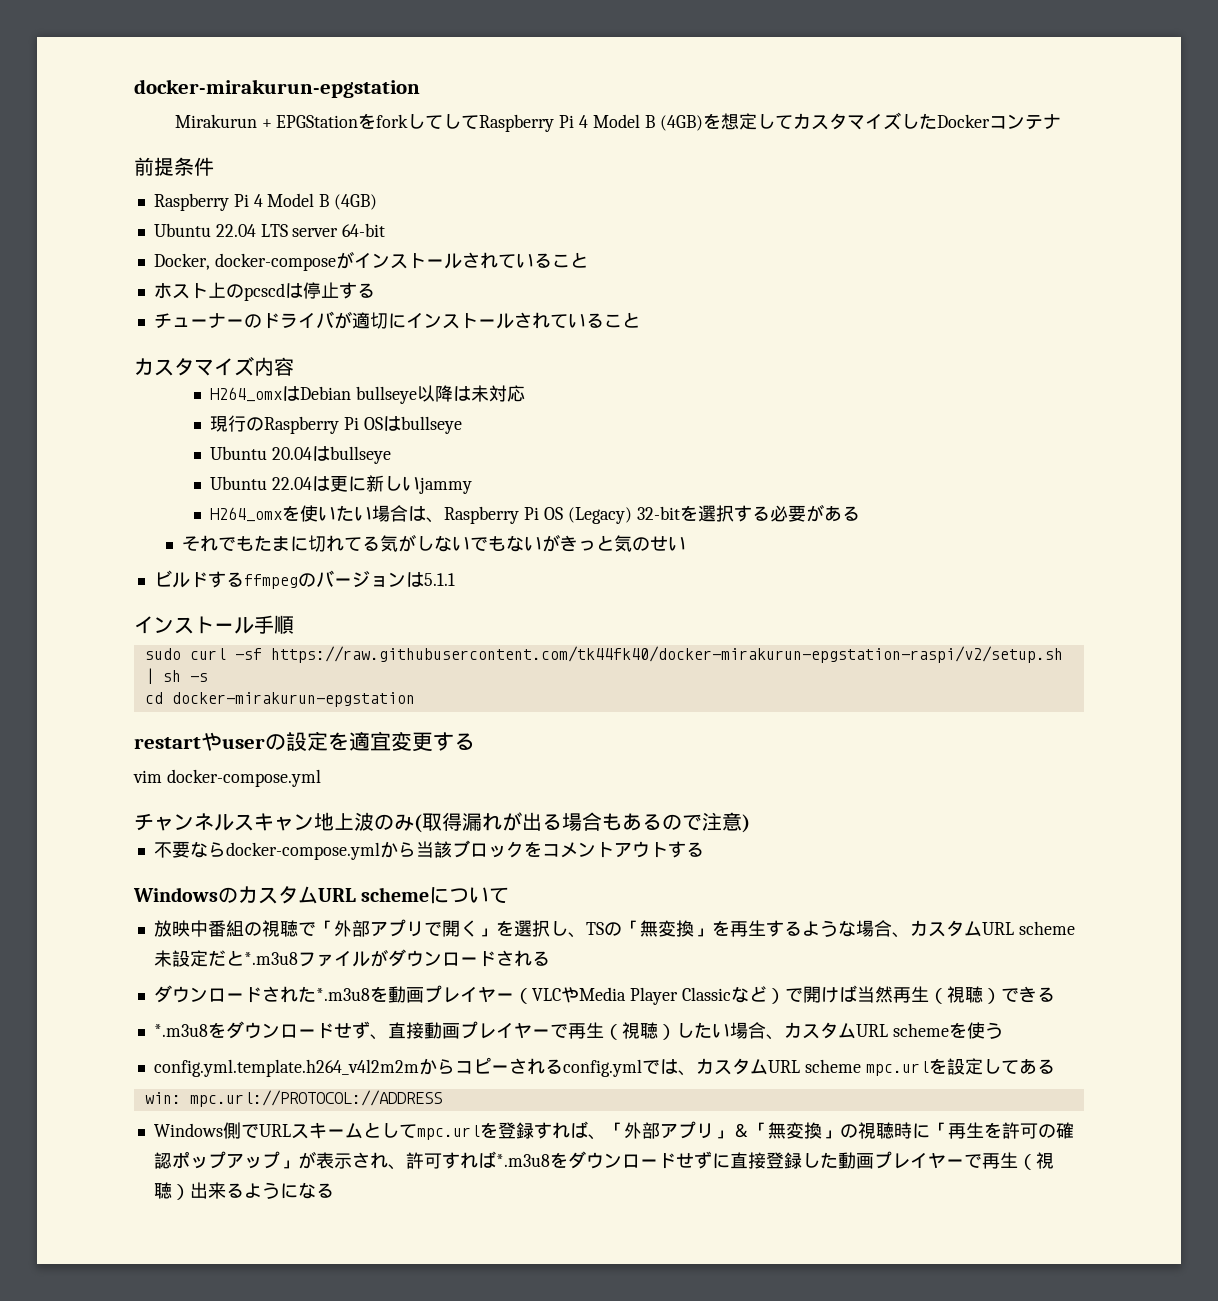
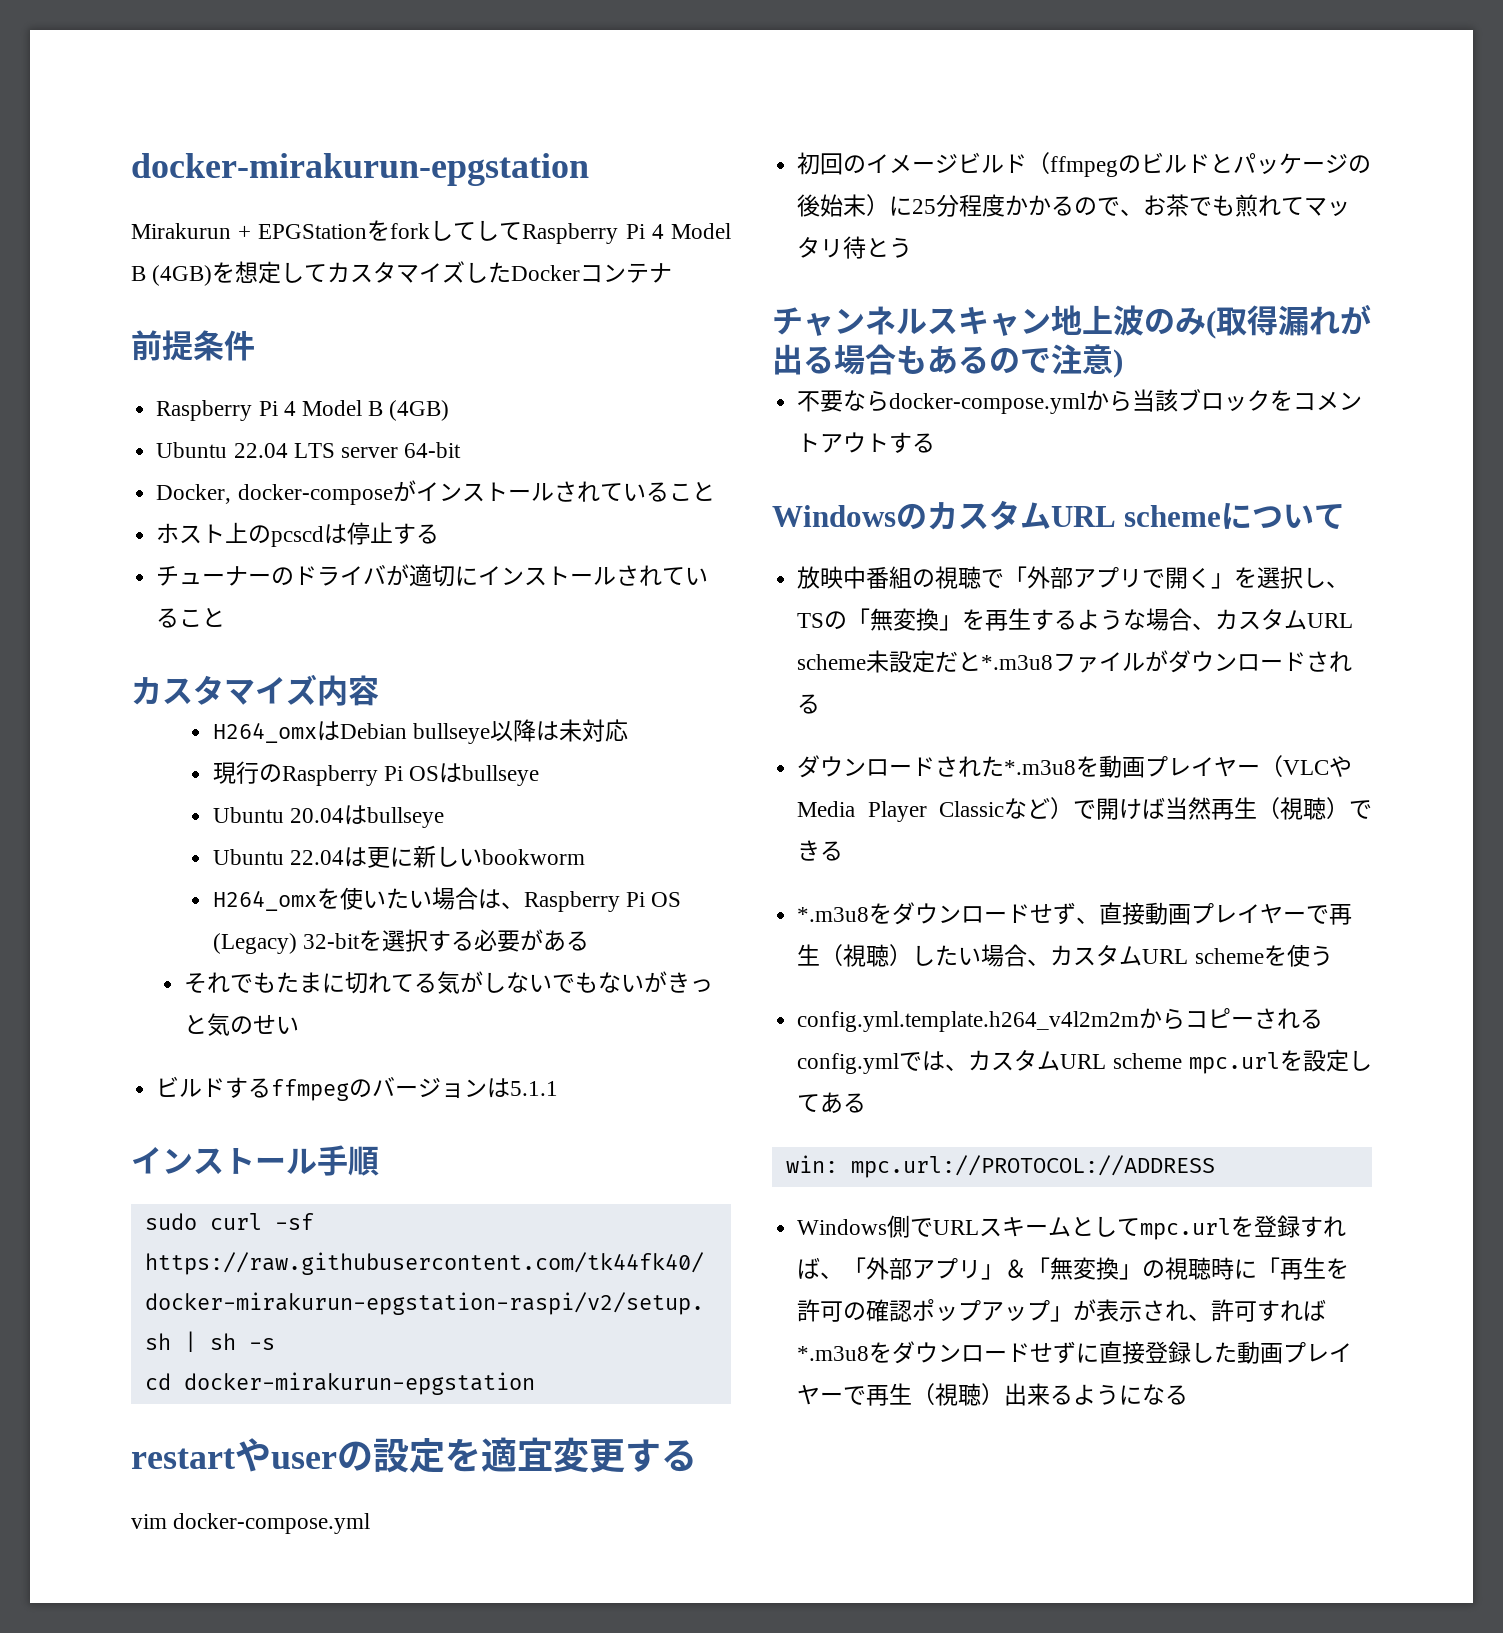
- Ubuntu 22.04は更に新しいjammy
+ Ubuntu 22.04は更に新しいbookworm
+ 初回のイメージビルド（ffmpegのビルドとパッケージの後始末）に25分程度かかるので、お茶でも煎れてマッタリ待とう

